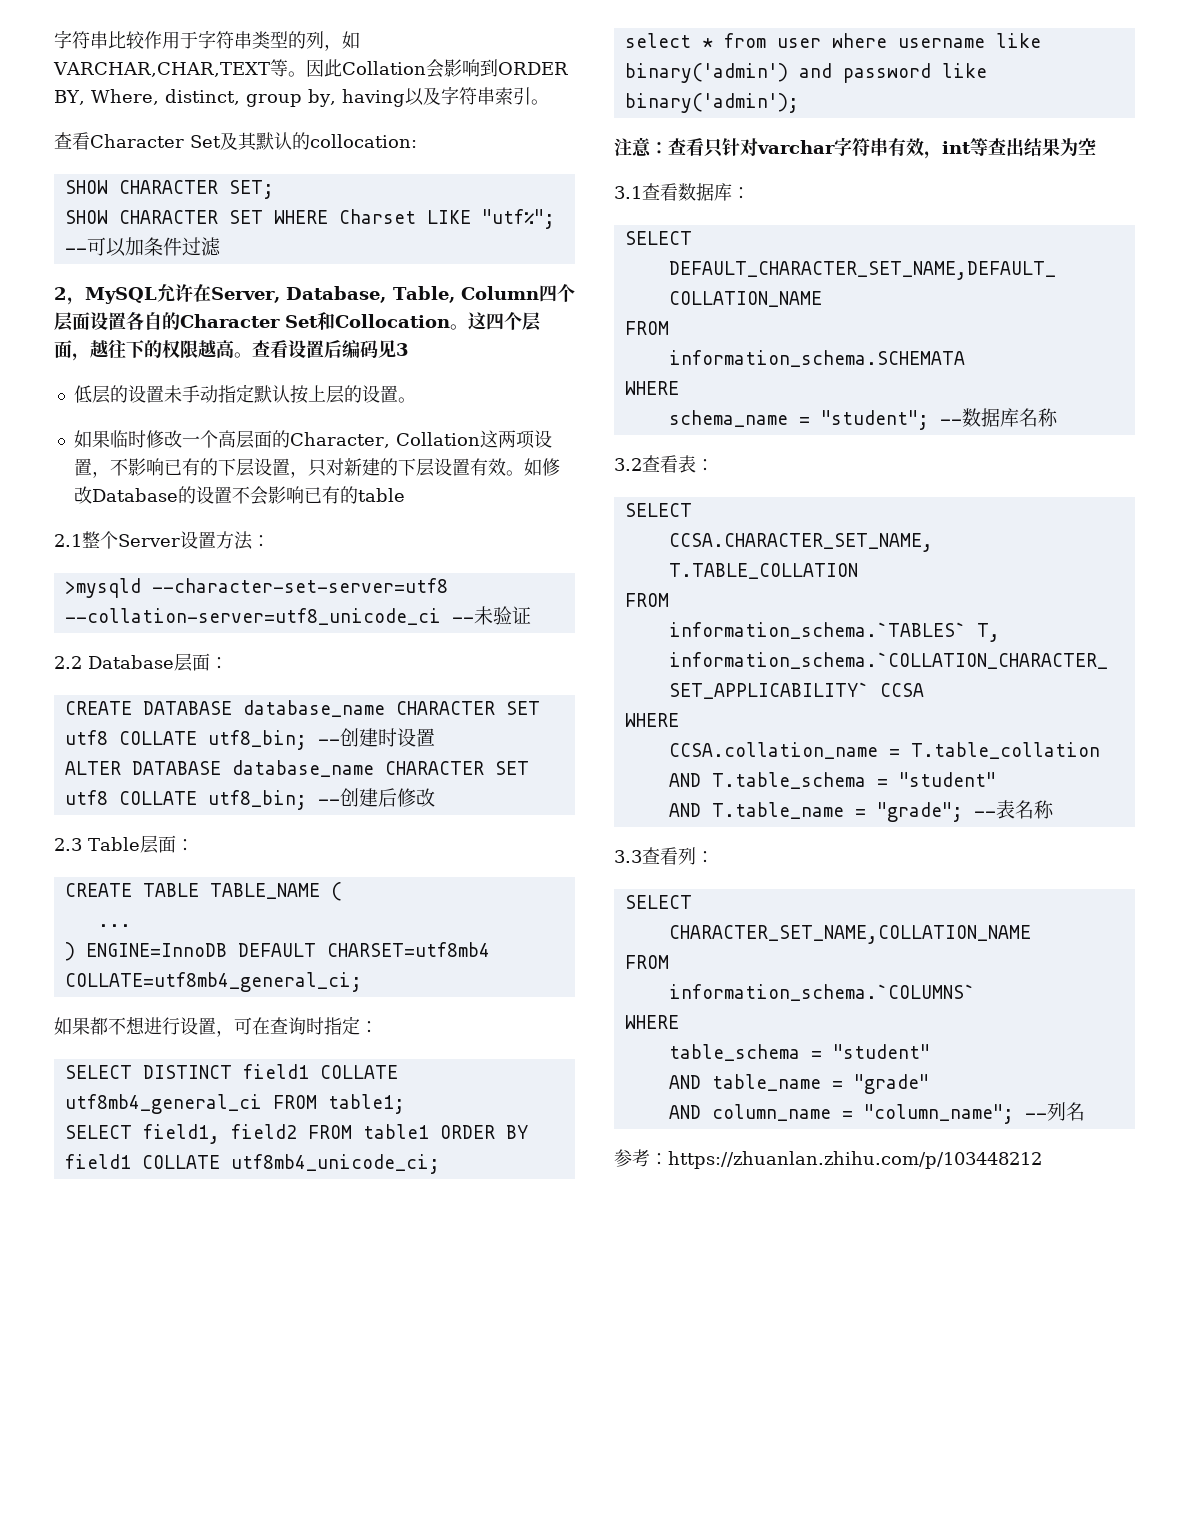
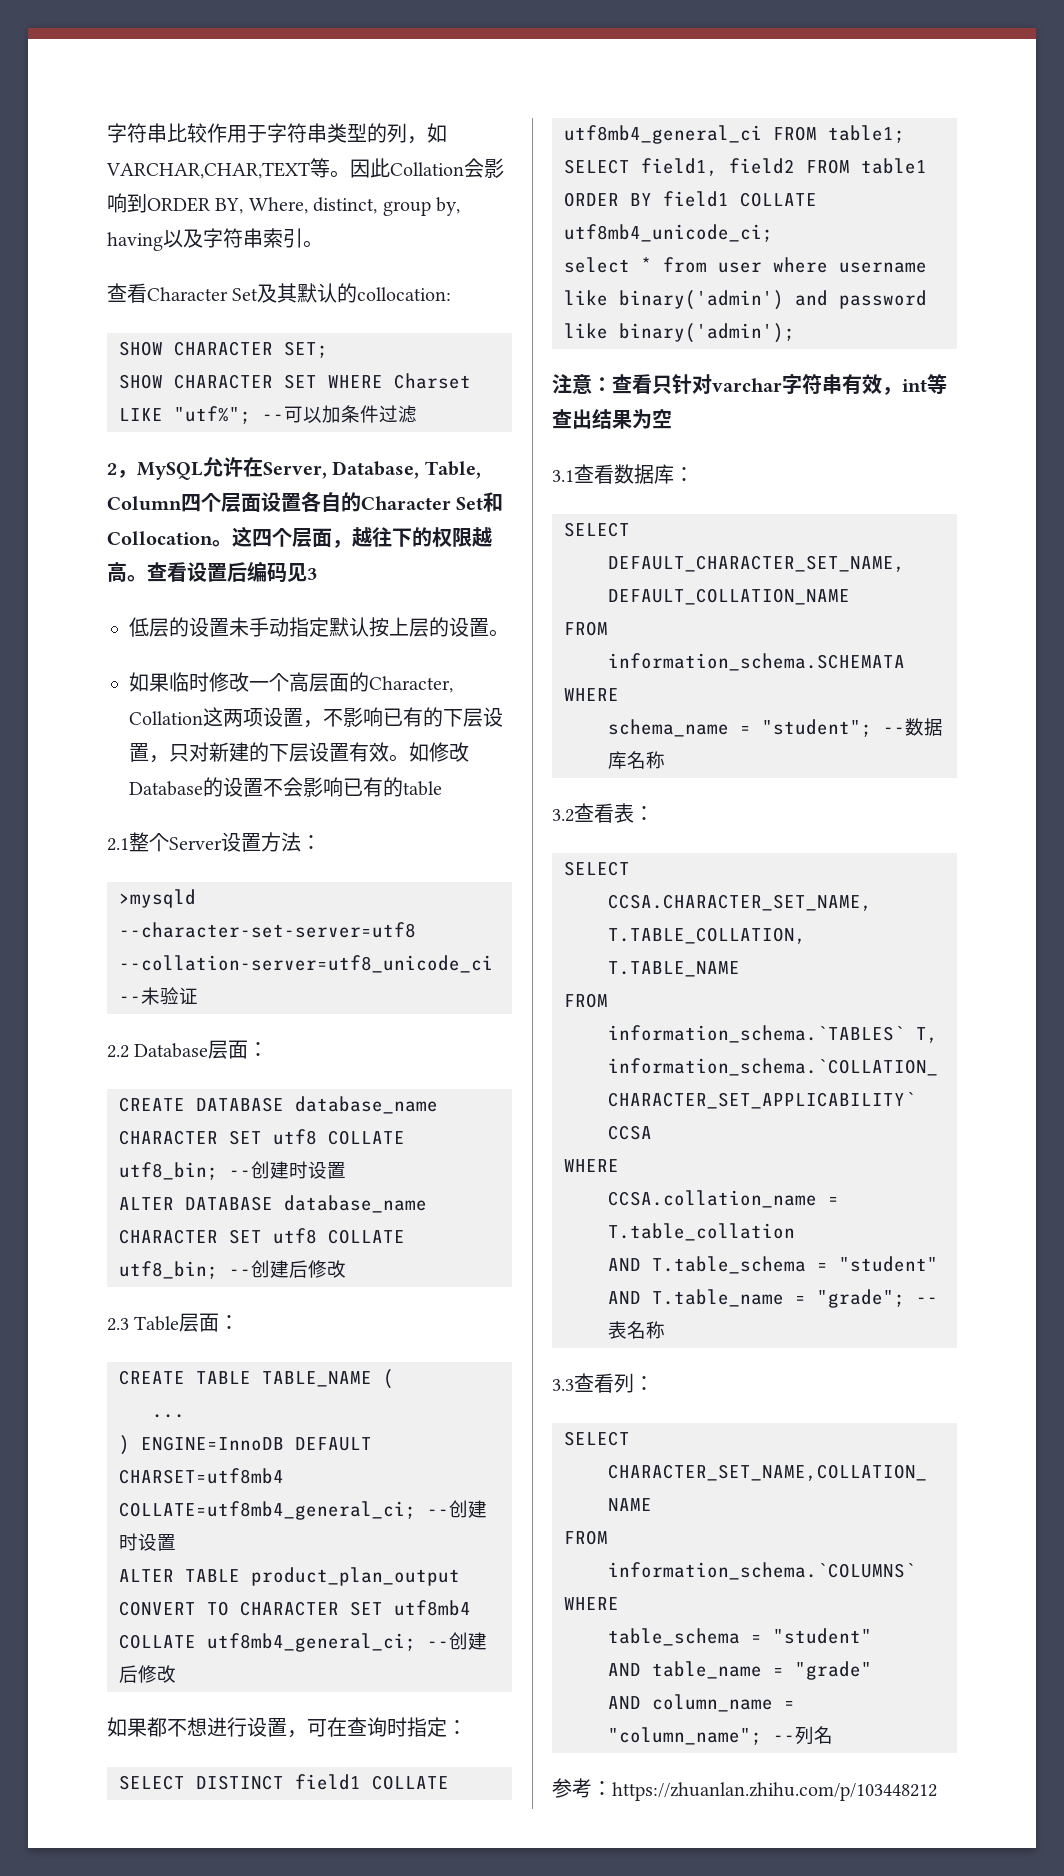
- ) ENGINE=InnoDB DEFAULT CHARSET=utf8mb4 COLLATE=utf8mb4_general_ci;
+ ) ENGINE=InnoDB DEFAULT CHARSET=utf8mb4 COLLATE=utf8mb4_general_ci; --创建时设置
+ ALTER TABLE product_plan_output CONVERT TO CHARACTER SET utf8mb4 COLLATE utf8mb4_general_ci; --创建后修改
- CCSA.CHARACTER_SET_NAME, T.TABLE_COLLATION
+ CCSA.CHARACTER_SET_NAME, T.TABLE_COLLATION, T.TABLE_NAME

